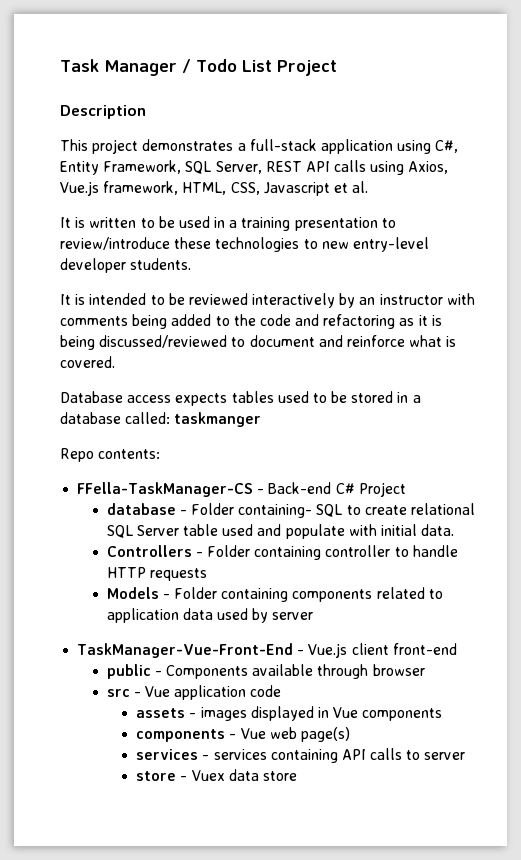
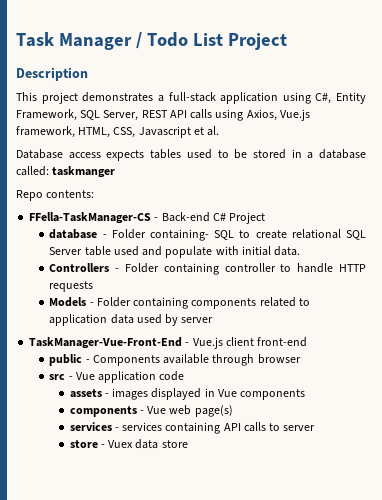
- It is written to be used in a training presentation to review/introduce these technologies to new entry-level developer students.
- It is intended to be reviewed interactively by an instructor with comments being added to the code and refactoring as it is being discussed/reviewed to document and reinforce what is covered.

